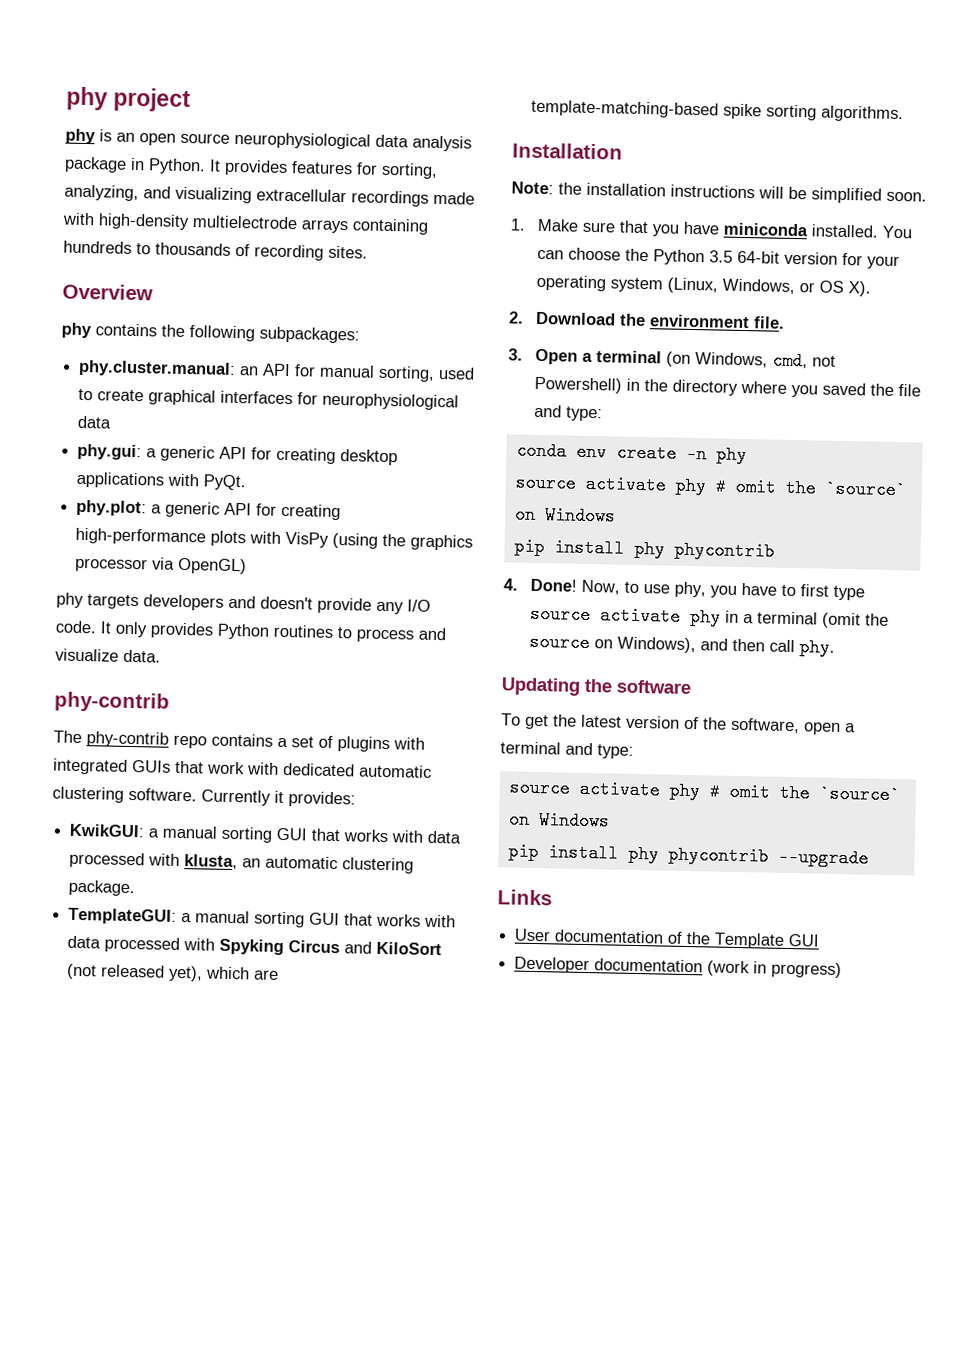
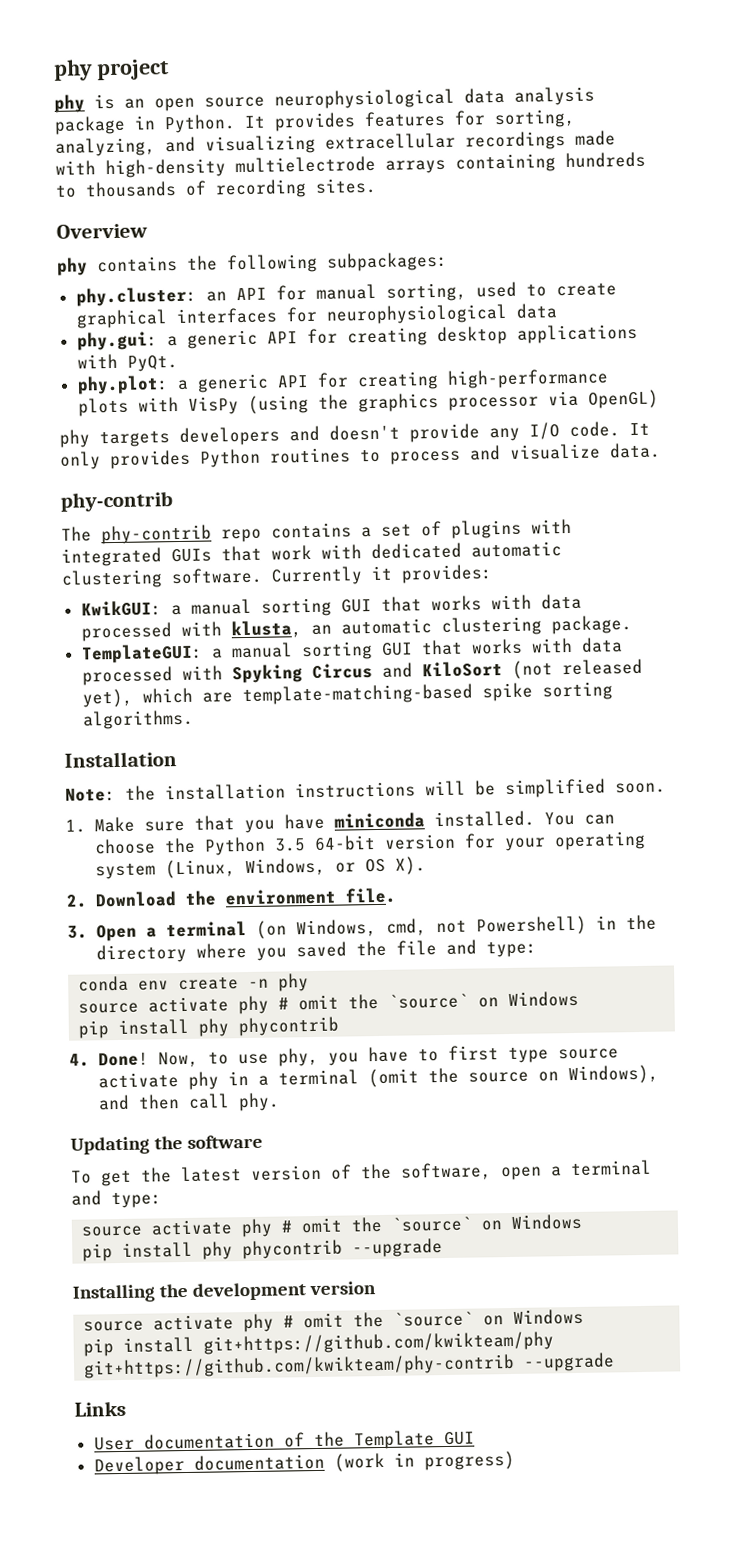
- phy.cluster.manual: an API for manual sorting, used to create graphical interfaces for neurophysiological data
+ phy.cluster: an API for manual sorting, used to create graphical interfaces for neurophysiological data
+ Installing the development version
+ source activate phy # omit the `source` on Windows
+ pip install git+https://github.com/kwikteam/phy git+https://github.com/kwikteam/phy-contrib --upgrade

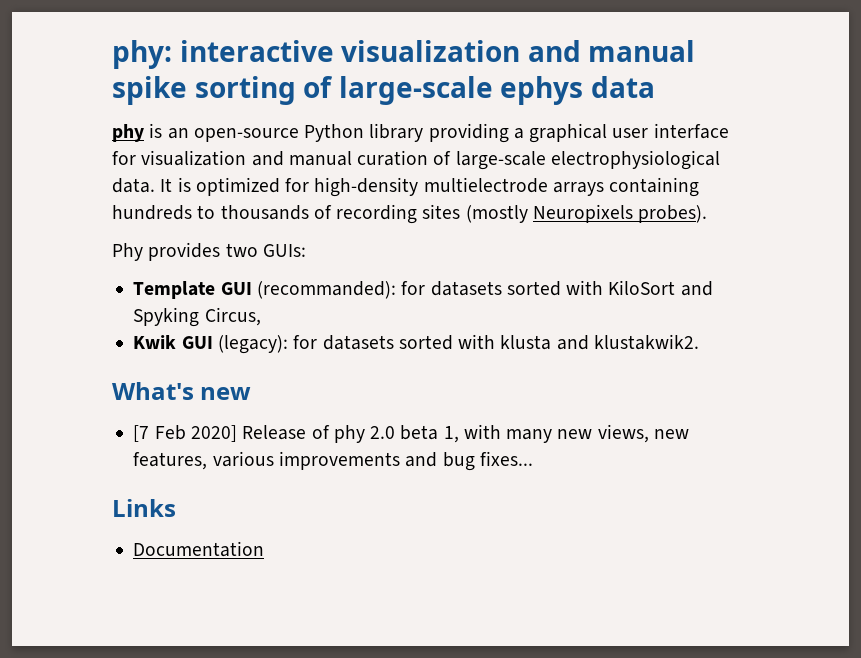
- phy project
- phy is an open source neurophysiological data analysis package in Python. It provides features for sorting, analyzing, and visualizing extracellular recordings made with high-density multielectrode arrays containing hundreds to thousands of recording sites.
- Overview
- phy contains the following subpackages:
- phy.cluster: an API for manual sorting, used to create graphical interfaces for neurophysiological data
- phy.gui: a generic API for creating desktop applications with PyQt.
- phy.plot: a generic API for creating high-performance plots with VisPy (using the graphics processor via OpenGL)
- phy targets developers and doesn't provide any I/O code. It only provides Python routines to process and visualize data.
- phy-contrib
- The phy-contrib repo contains a set of plugins with integrated GUIs that work with dedicated automatic clustering software. Currently it provides:
- KwikGUI: a manual sorting GUI that works with data processed with klusta, an automatic clustering package.
- TemplateGUI: a manual sorting GUI that works with data processed with Spyking Circus and KiloSort (not released yet), which are template-matching-based spike sorting algorithms.
- Installation
- Note: the installation instructions will be simplified soon.
- 1. Make sure that you have miniconda installed. You can choose the Python 3.5 64-bit version for your operating system (Linux, Windows, or OS X).
- 2. Download the environment file.
- 3. Open a terminal (on Windows, cmd, not Powershell) in the directory where you saved the file and type:
- conda env create -n phy
- source activate phy # omit the `source` on Windows
- pip install phy phycontrib
- 4. Done! Now, to use phy, you have to first type source activate phy in a terminal (omit the source on Windows), and then call phy.
- Updating the software
- To get the latest version of the software, open a terminal and type:
- source activate phy # omit the `source` on Windows
- pip install phy phycontrib --upgrade
- Installing the development version
- source activate phy # omit the `source` on Windows
- pip install git+https://github.com/kwikteam/phy git+https://github.com/kwikteam/phy-contrib --upgrade
+ phy: interactive visualization and manual spike sorting of large-scale ephys data
+ phy is an open-source Python library providing a graphical user interface for visualization and manual curation of large-scale electrophysiological data. It is optimized for high-density multielectrode arrays containing hundreds to thousands of recording sites (mostly Neuropixels probes).
+ Phy provides two GUIs:
+ Template GUI (recommanded): for datasets sorted with KiloSort and Spyking Circus,
+ Kwik GUI (legacy): for datasets sorted with klusta and klustakwik2.
+ What's new
+ [7 Feb 2020] Release of phy 2.0 beta 1, with many new views, new features, various improvements and bug fixes...
  Links
- User documentation of the Template GUI
- Developer documentation (work in progress)
+ Documentation

